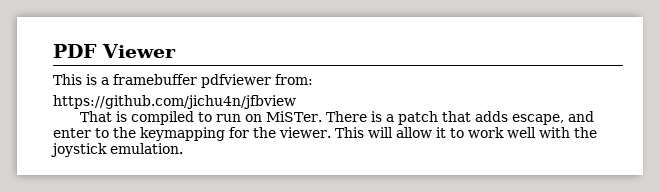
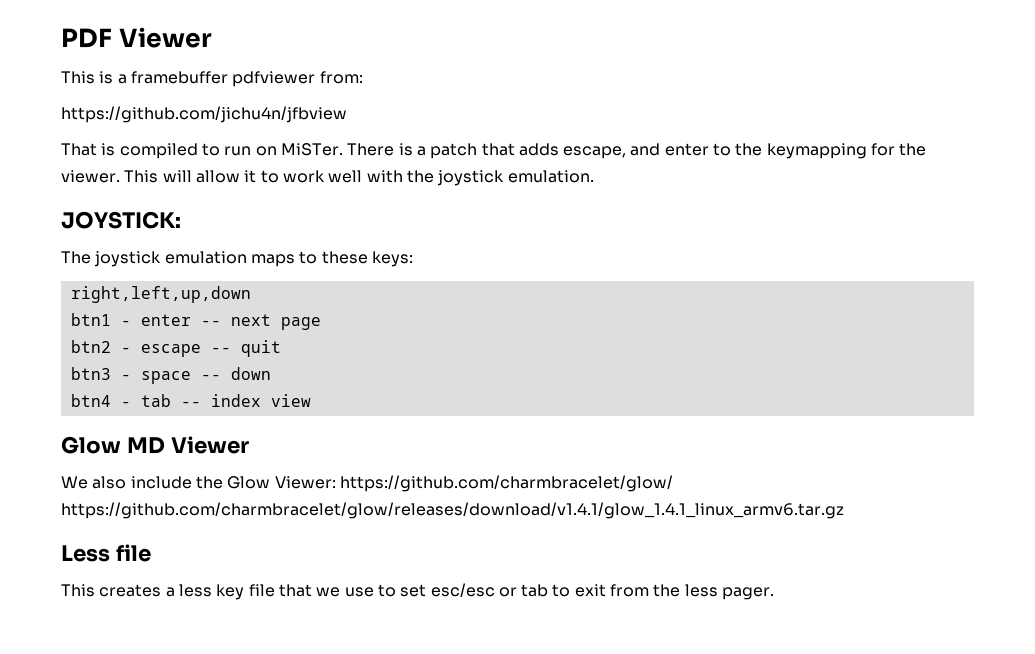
+ JOYSTICK:
+ The joystick emulation maps to these keys:
+ right,left,up,down
+ btn1 - enter -- next page
+ btn2 - escape -- quit
+ btn3 - space -- down
+ btn4 - tab -- index view
+ Glow MD Viewer
+ We also include the Glow Viewer: https://github.com/charmbracelet/glow/ https://github.com/charmbracelet/glow/releases/download/v1.4.1/glow_1.4.1_linux_armv6.tar.gz
+ Less file
+ This creates a less key file that we use to set esc/esc or tab to exit from the less pager.

